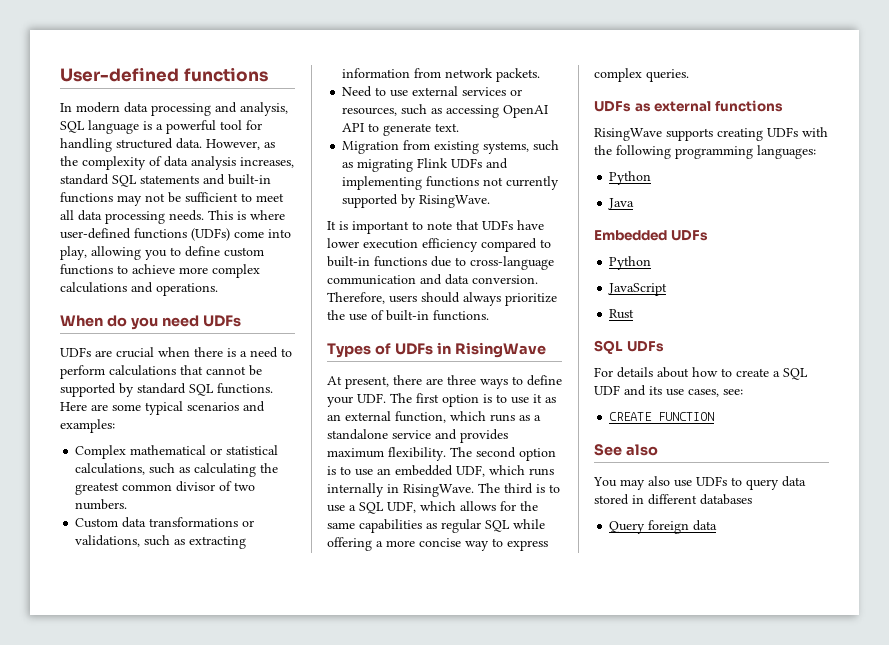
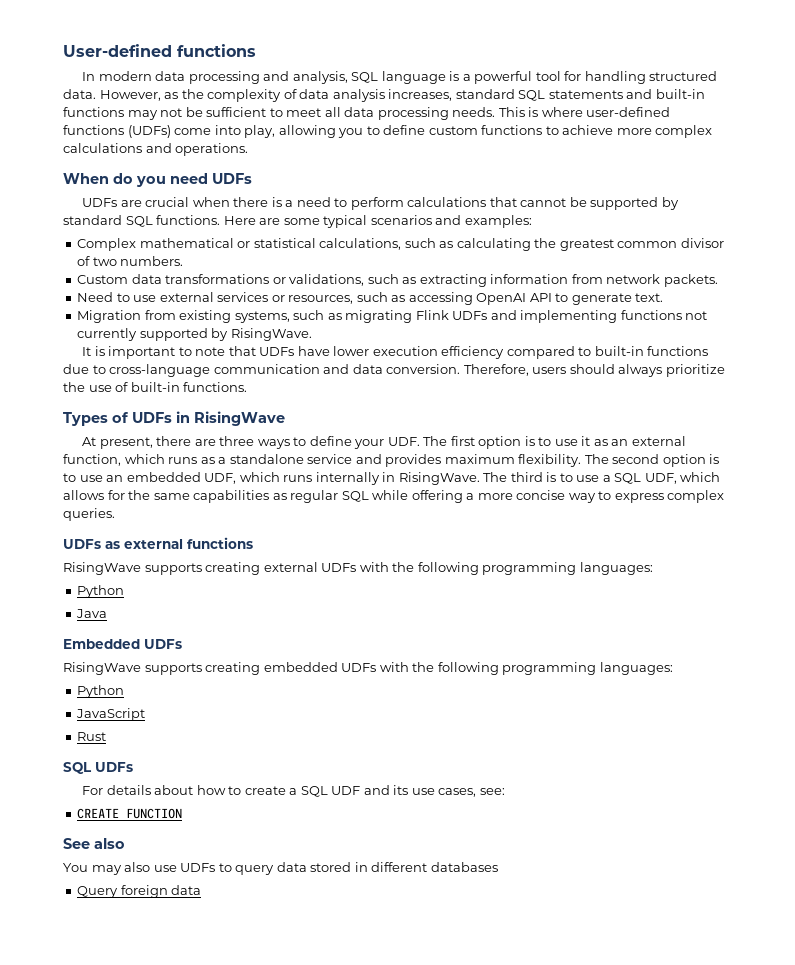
- RisingWave supports creating UDFs with the following programming languages:
+ RisingWave supports creating external UDFs with the following programming languages:
+ RisingWave supports creating embedded UDFs with the following programming languages:

